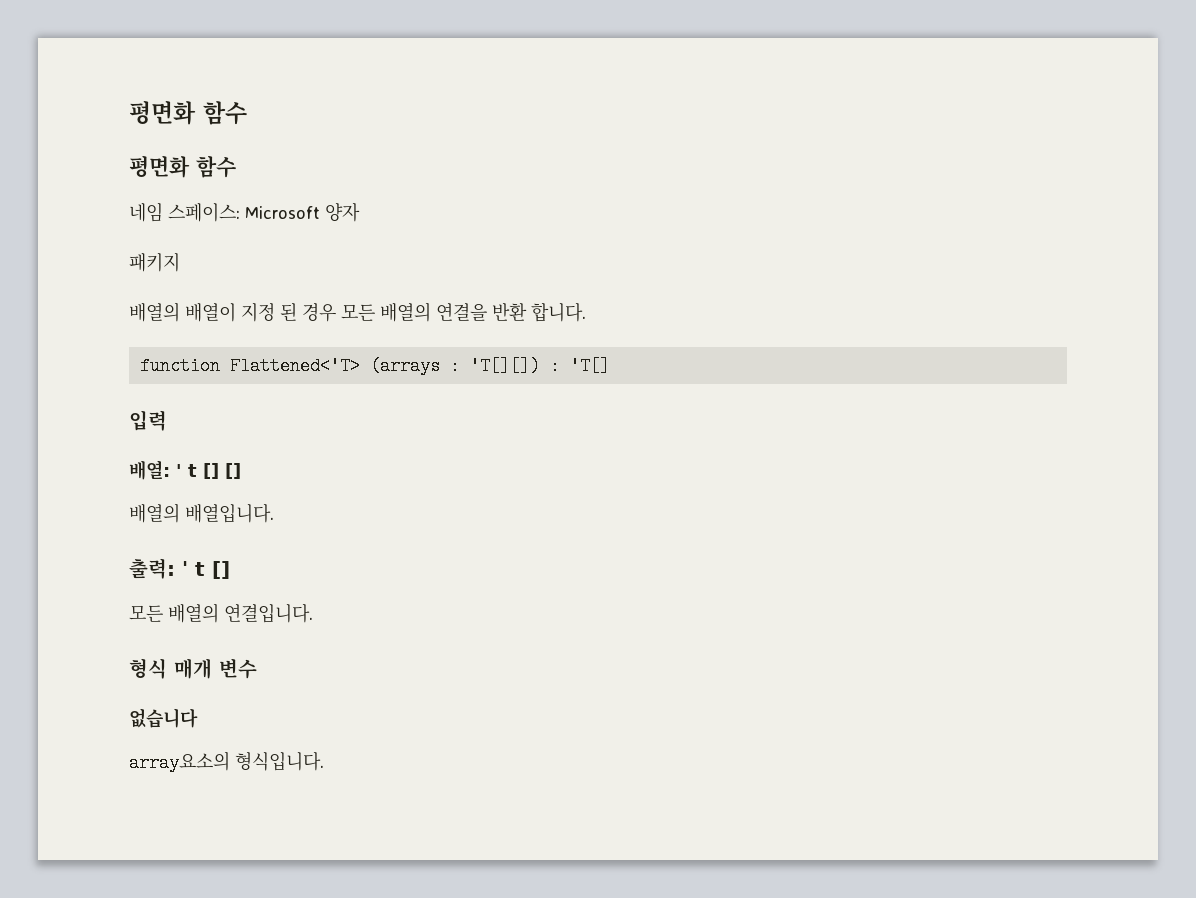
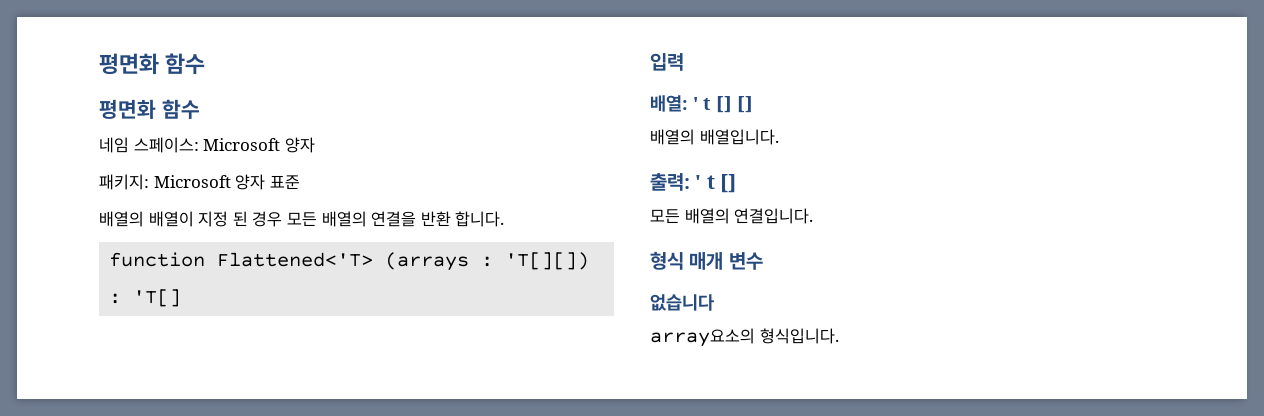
- 패키지
+ 패키지: Microsoft 양자 표준

